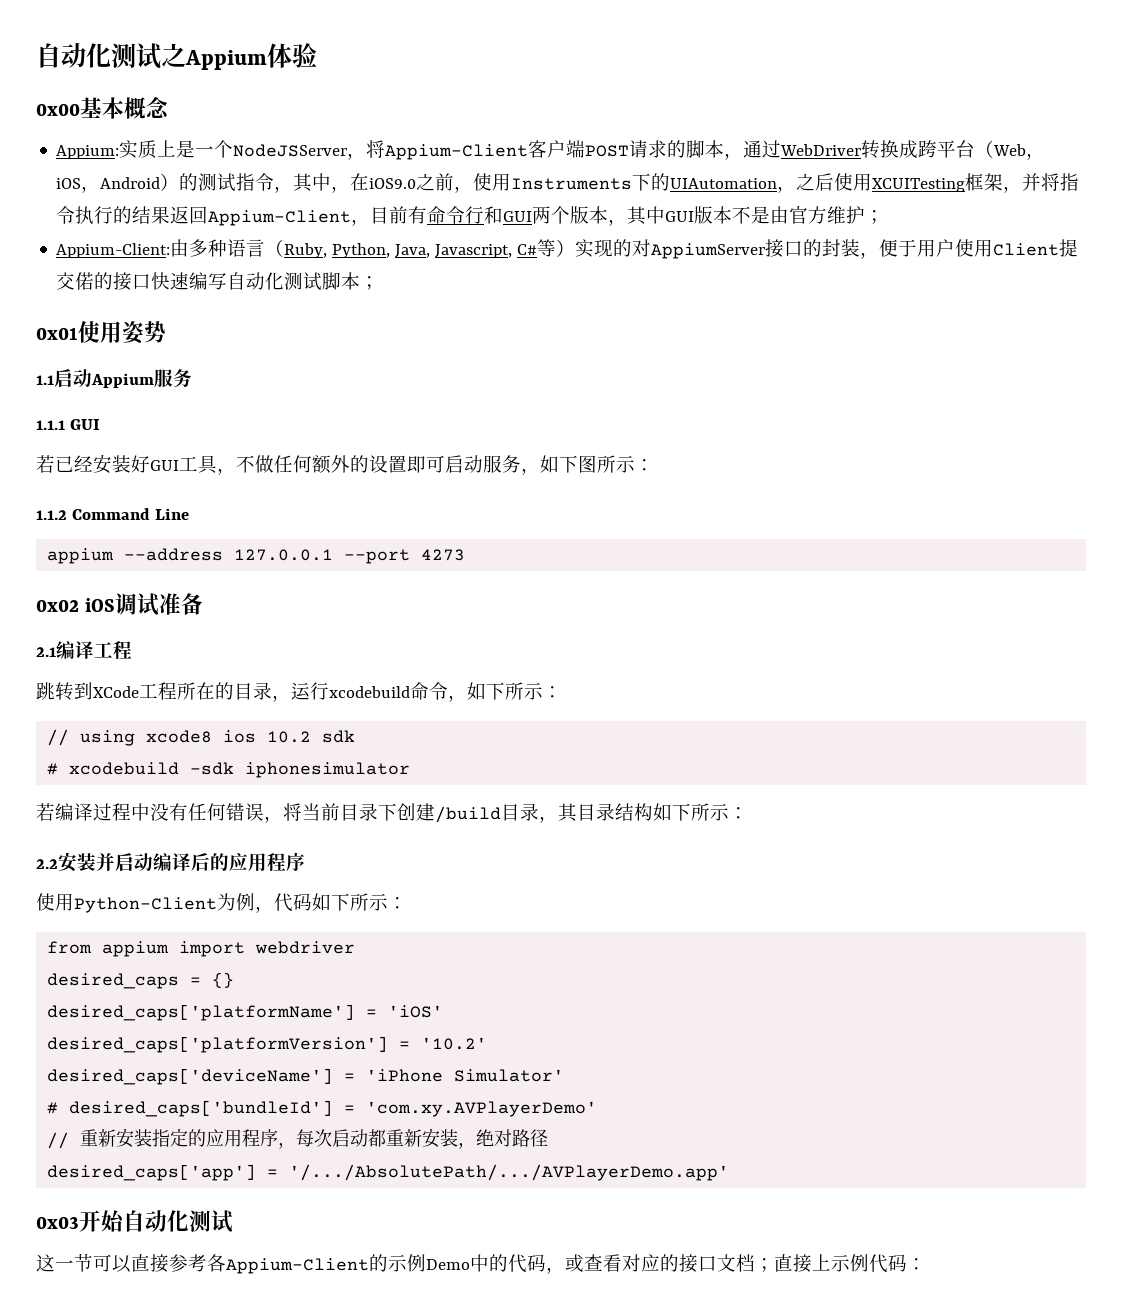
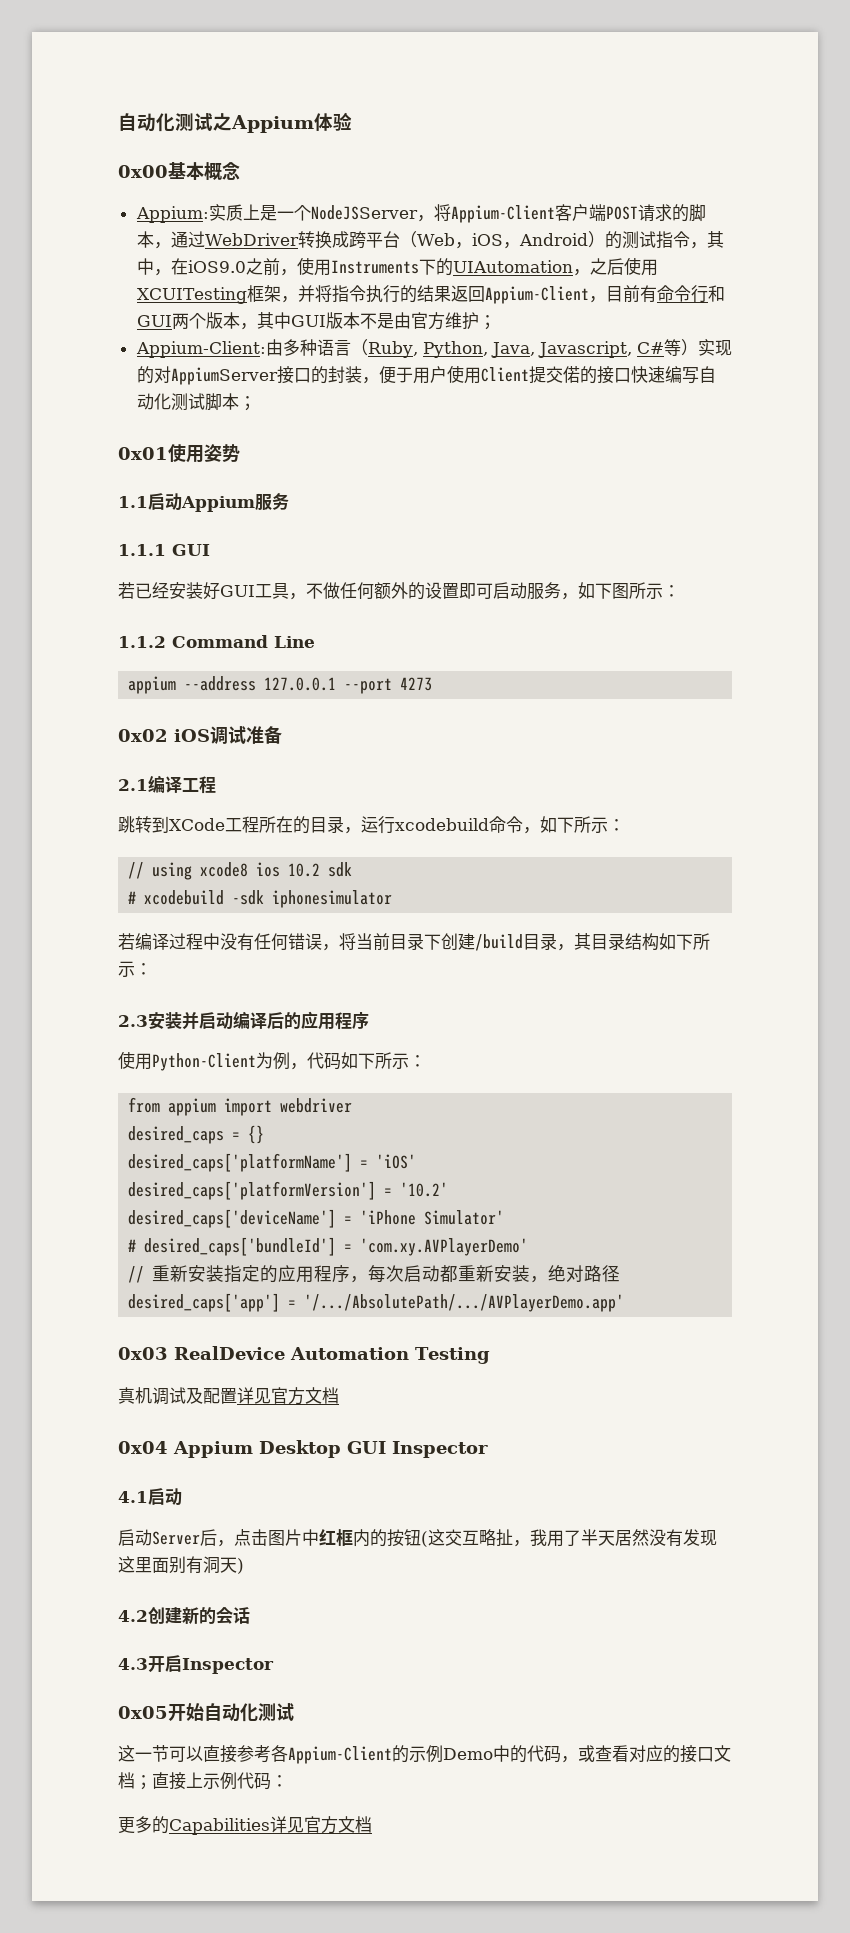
- 2.2安装并启动编译后的应用程序
+ 2.3安装并启动编译后的应用程序
- 0x03开始自动化测试
+ 0x03 RealDevice Automation Testing
+ 真机调试及配置详见官方文档
+ 0x04 Appium Desktop GUI Inspector
+ 4.1启动
+ 启动Server后，点击图片中红框内的按钮(这交互略扯，我用了半天居然没有发现这里面别有洞天)
+ 4.2创建新的会话
+ 4.3开启Inspector
+ 0x05开始自动化测试
+ 更多的Capabilities详见官方文档

